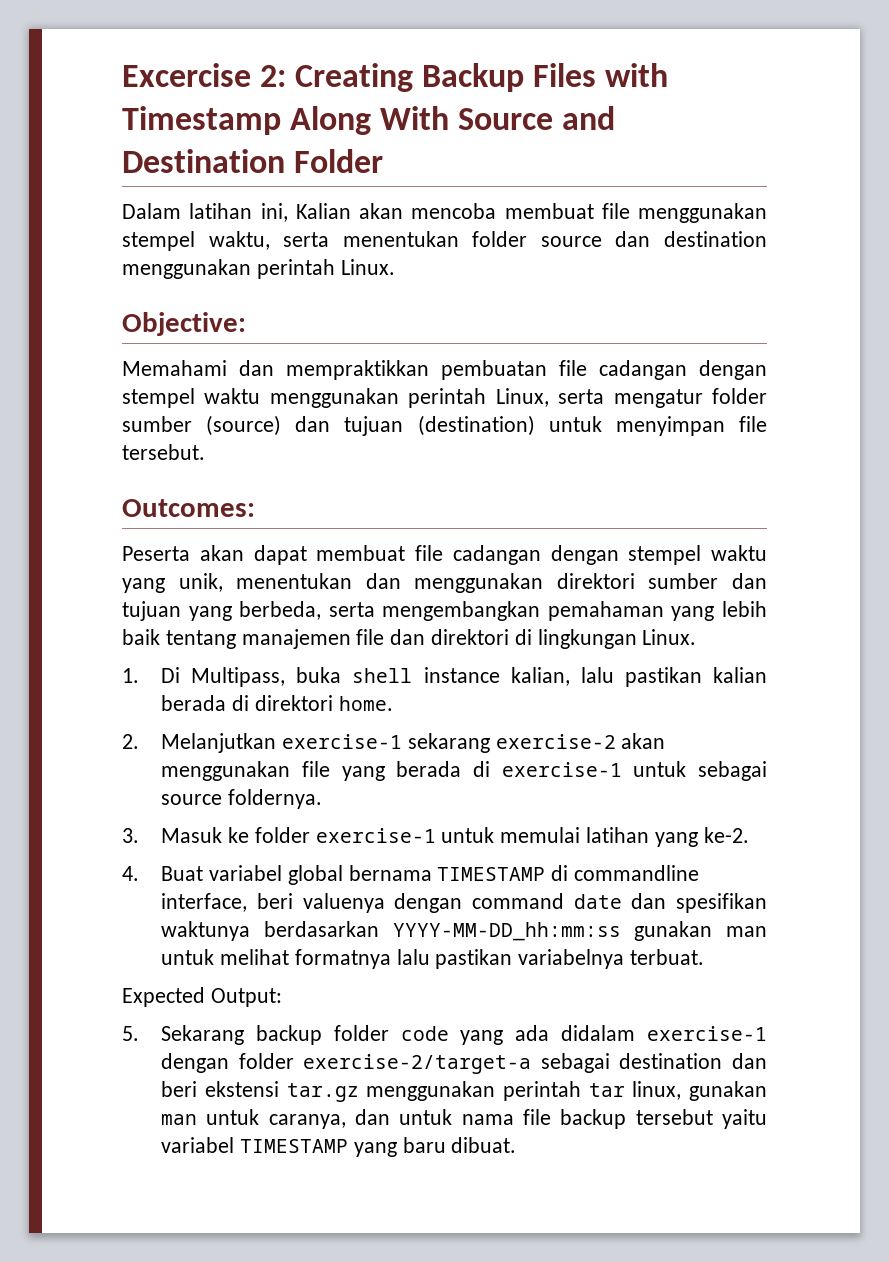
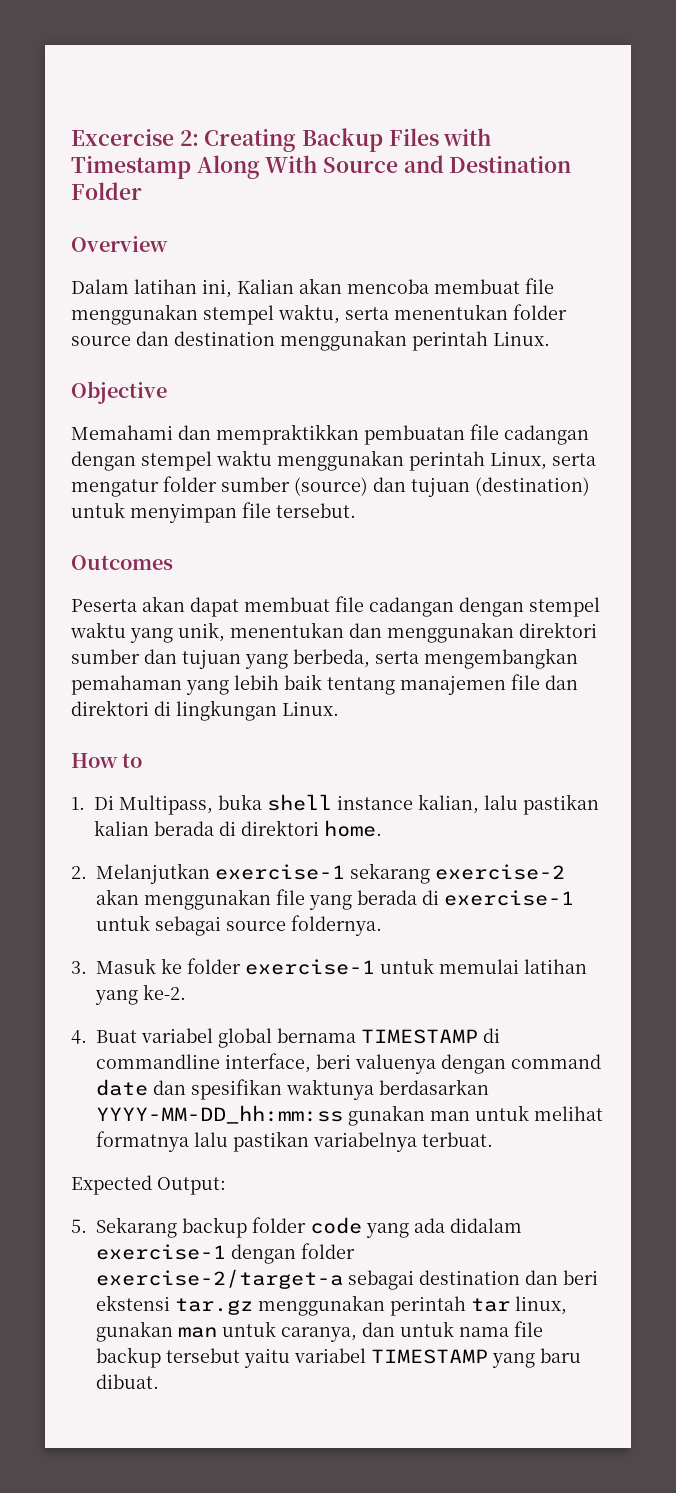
+ Overview
- Objective:
+ Objective
- Outcomes:
+ Outcomes
+ How to

